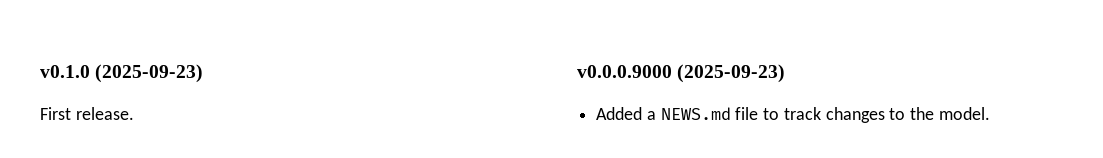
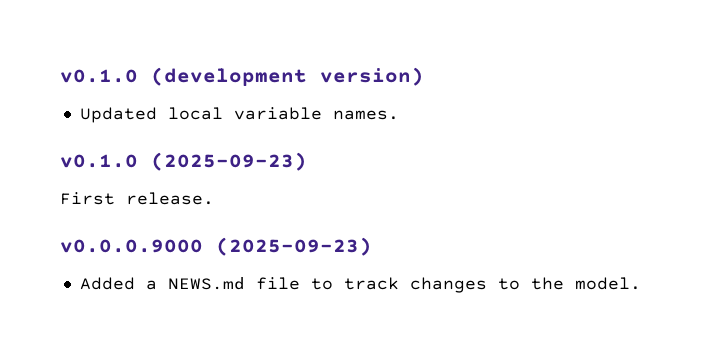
+ v0.1.0 (development version)
+ Updated local variable names.

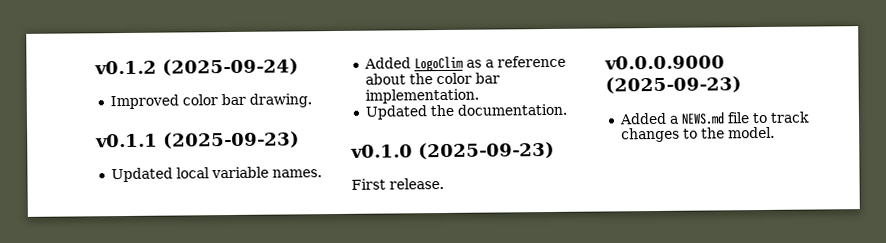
- v0.1.0 (development version)
+ v0.1.2 (2025-09-24)
+ Improved color bar drawing.
+ v0.1.1 (2025-09-23)
  Updated local variable names.
+ Added LogoClim as a reference about the color bar implementation.
+ Updated the documentation.

